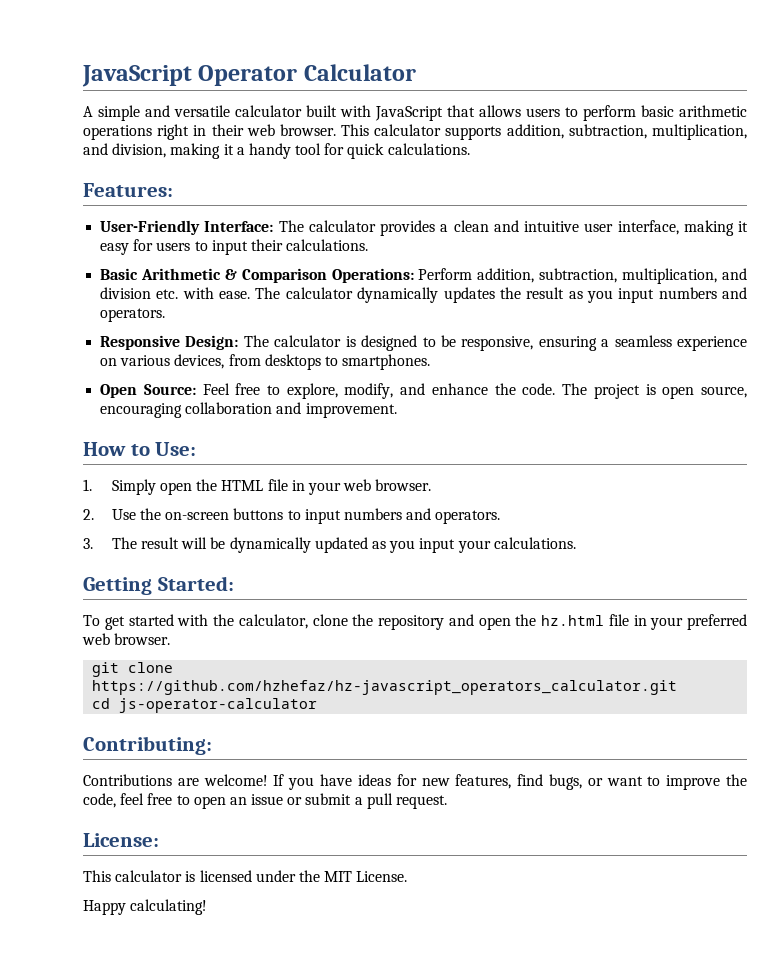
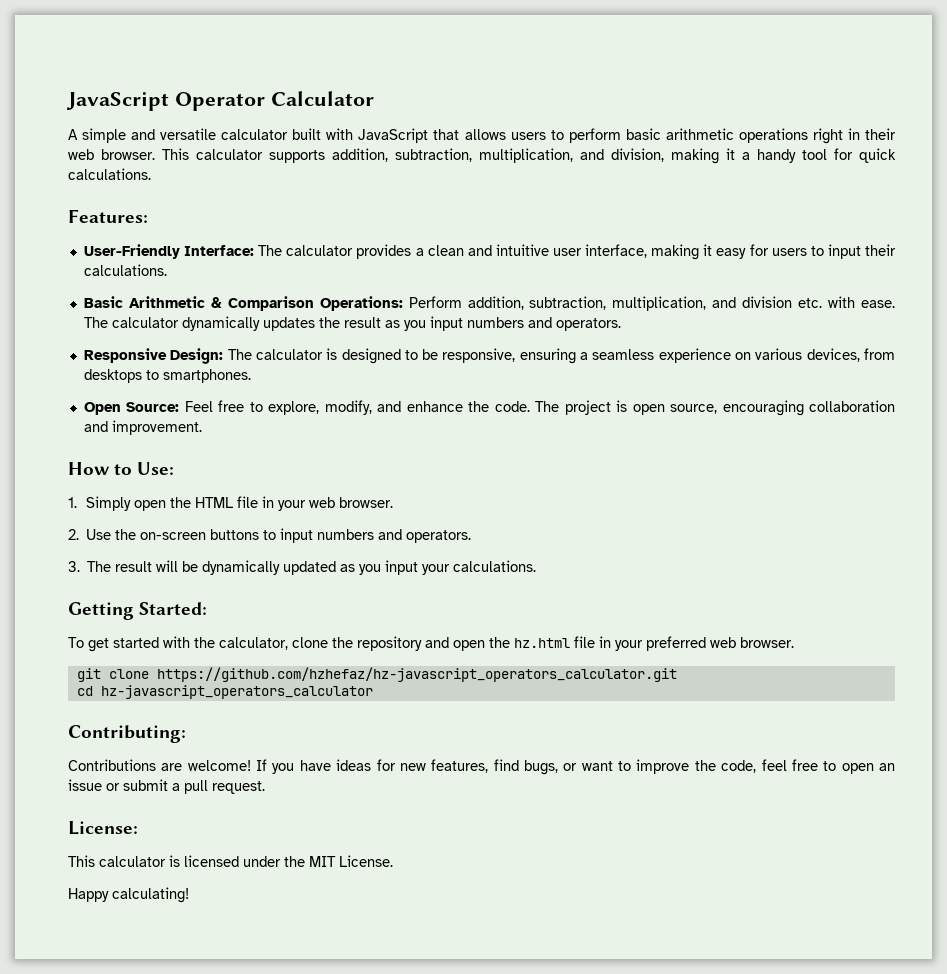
- cd js-operator-calculator
+ cd hz-javascript_operators_calculator

